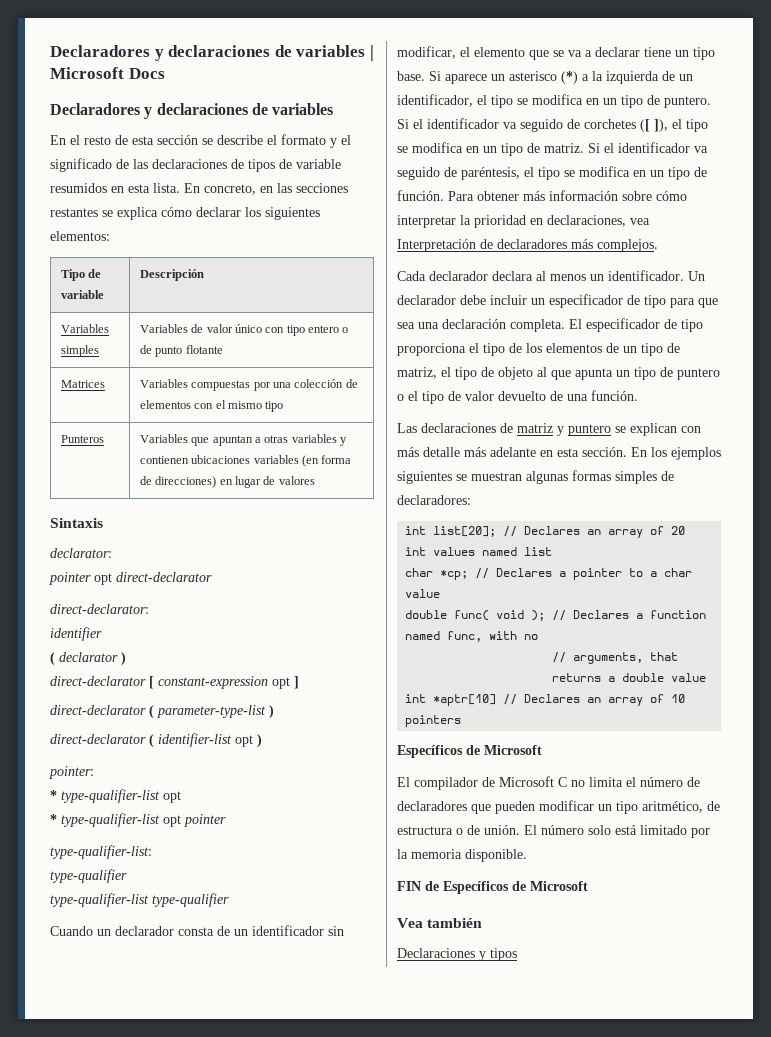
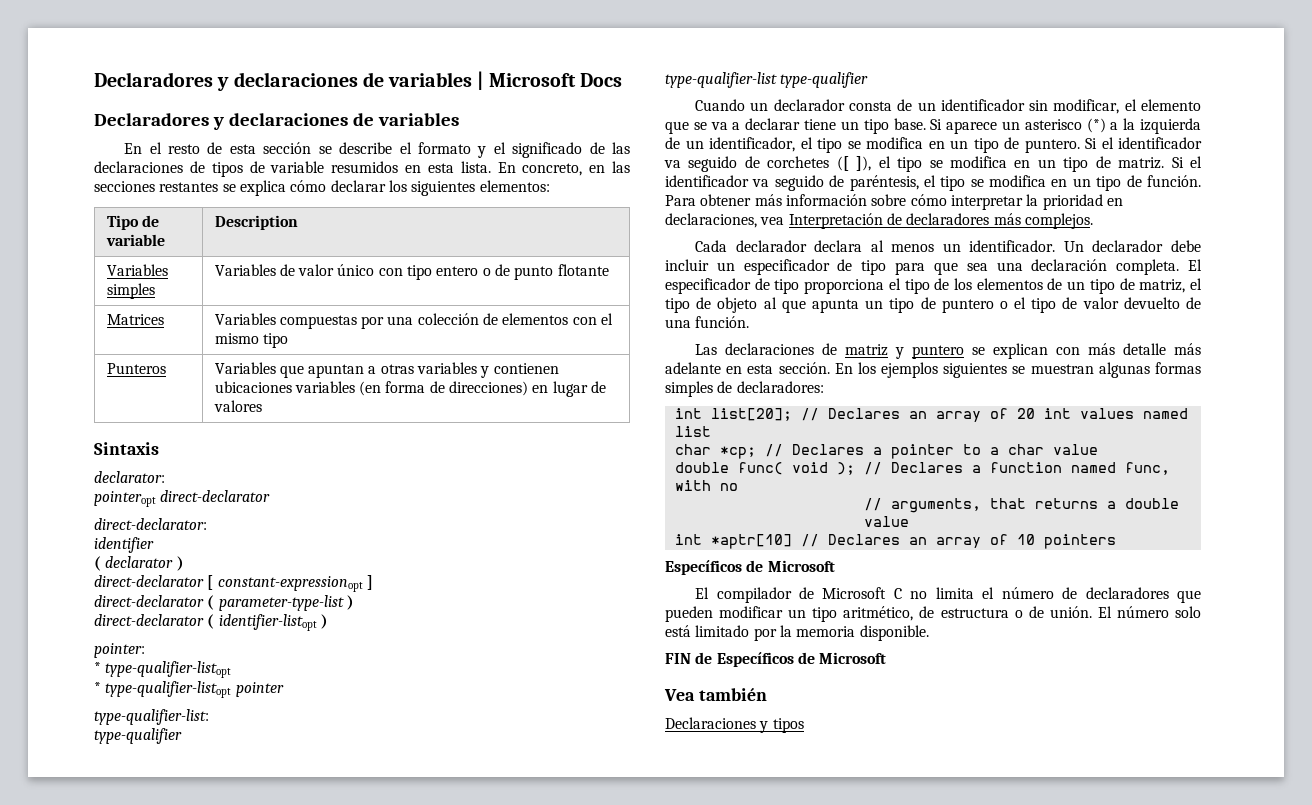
- Tipo de variable | Descripción
+ Tipo de variable | Description
- pointer opt direct-declarator
+ pointeropt direct-declarator
- direct-declarator [ constant-expression opt ]
+ direct-declarator [ constant-expressionopt ]
- direct-declarator ( identifier-list opt )
+ direct-declarator ( identifier-listopt )
  pointer:
- * type-qualifier-list opt
- * type-qualifier-list opt pointer
+ * type-qualifier-listopt
+ * type-qualifier-listopt pointer

